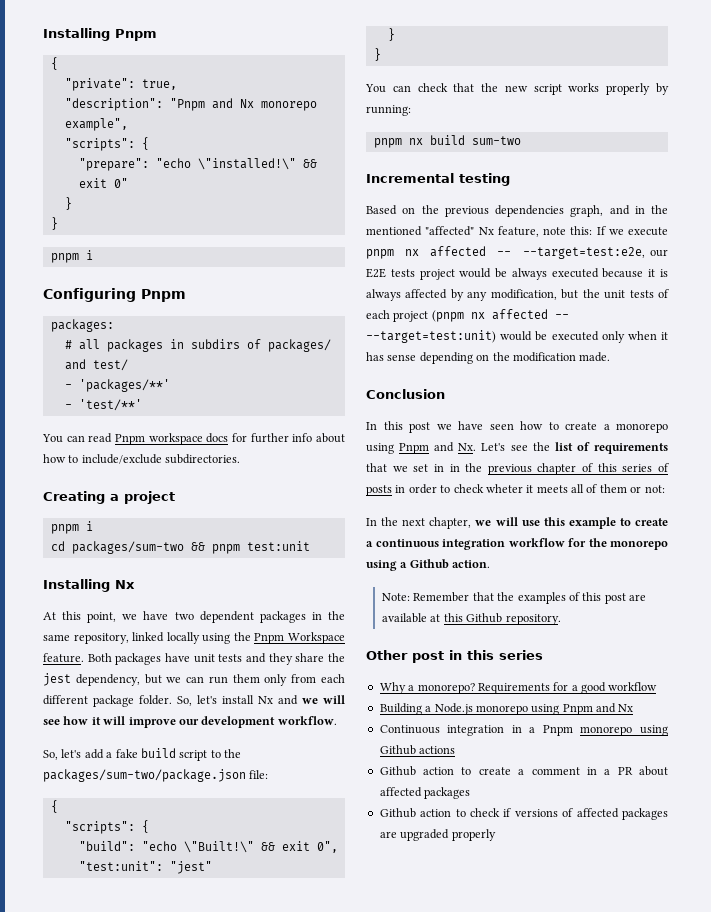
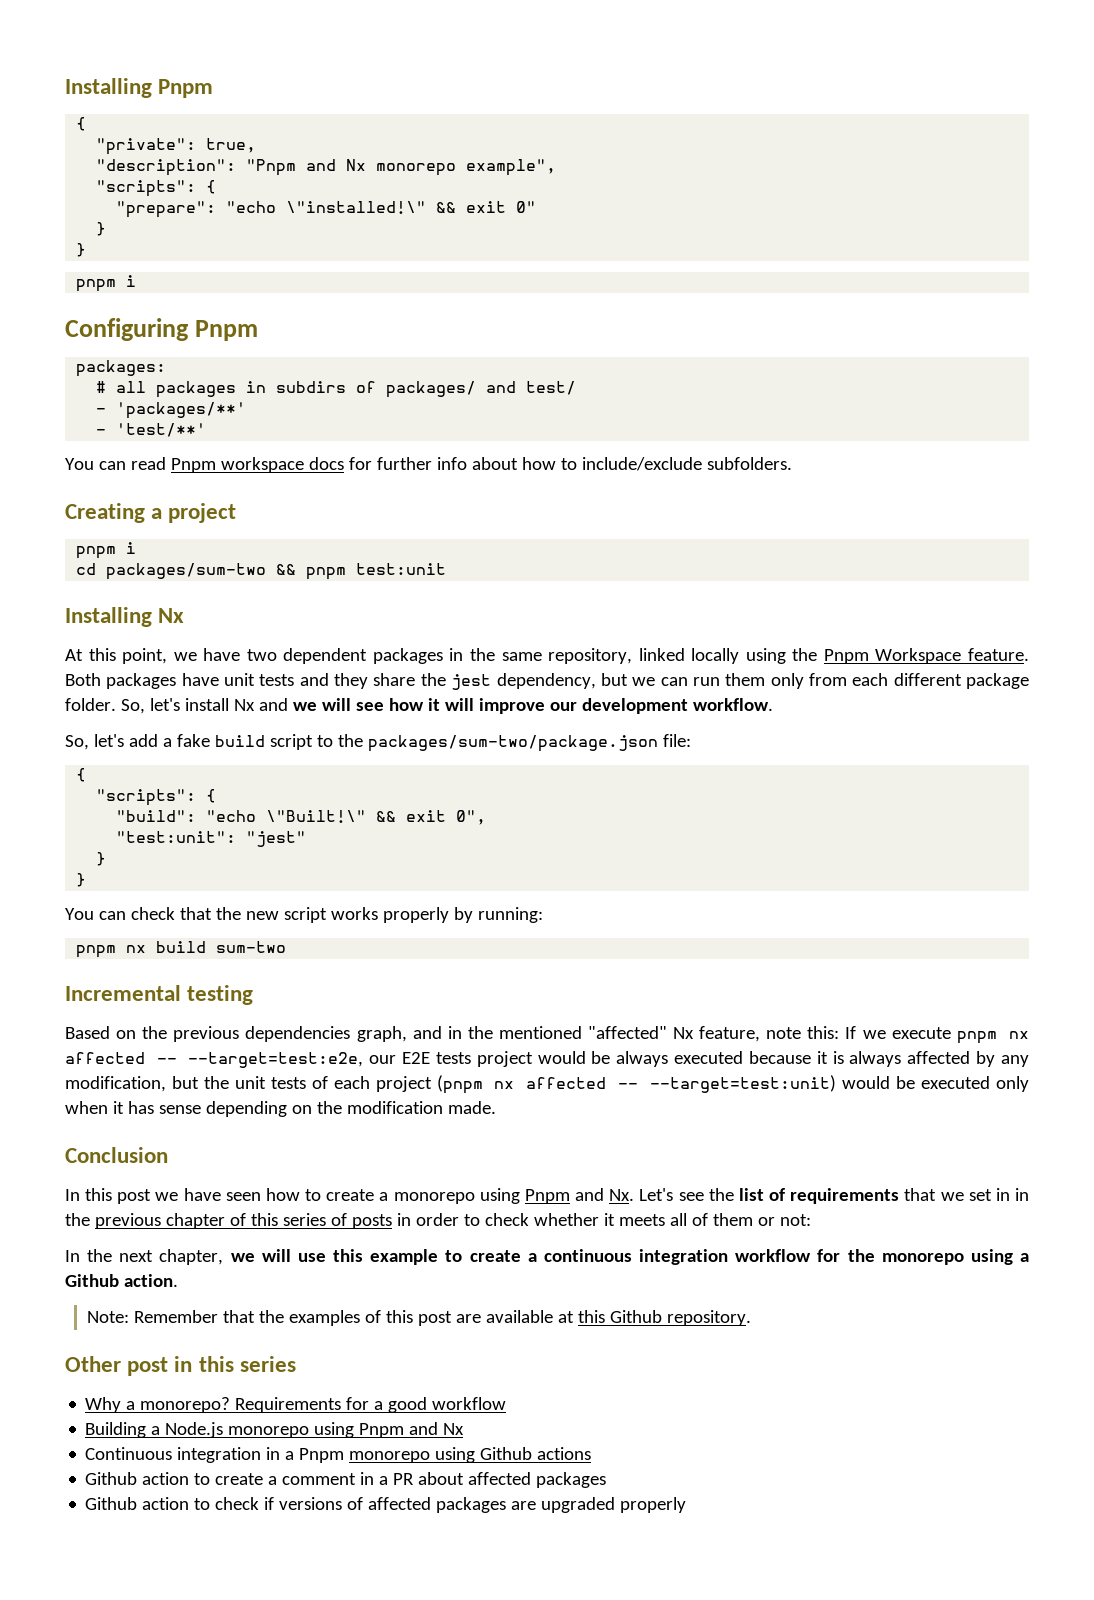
- You can read Pnpm workspace docs for further info about how to include/exclude subdirectories.
+ You can read Pnpm workspace docs for further info about how to include/exclude subfolders.
- In this post we have seen how to create a monorepo using Pnpm and Nx. Let's see the list of requirements that we set in in the previous chapter of this series of posts in order to check wheter it meets all of them or not:
+ In this post we have seen how to create a monorepo using Pnpm and Nx. Let's see the list of requirements that we set in in the previous chapter of this series of posts in order to check whether it meets all of them or not:

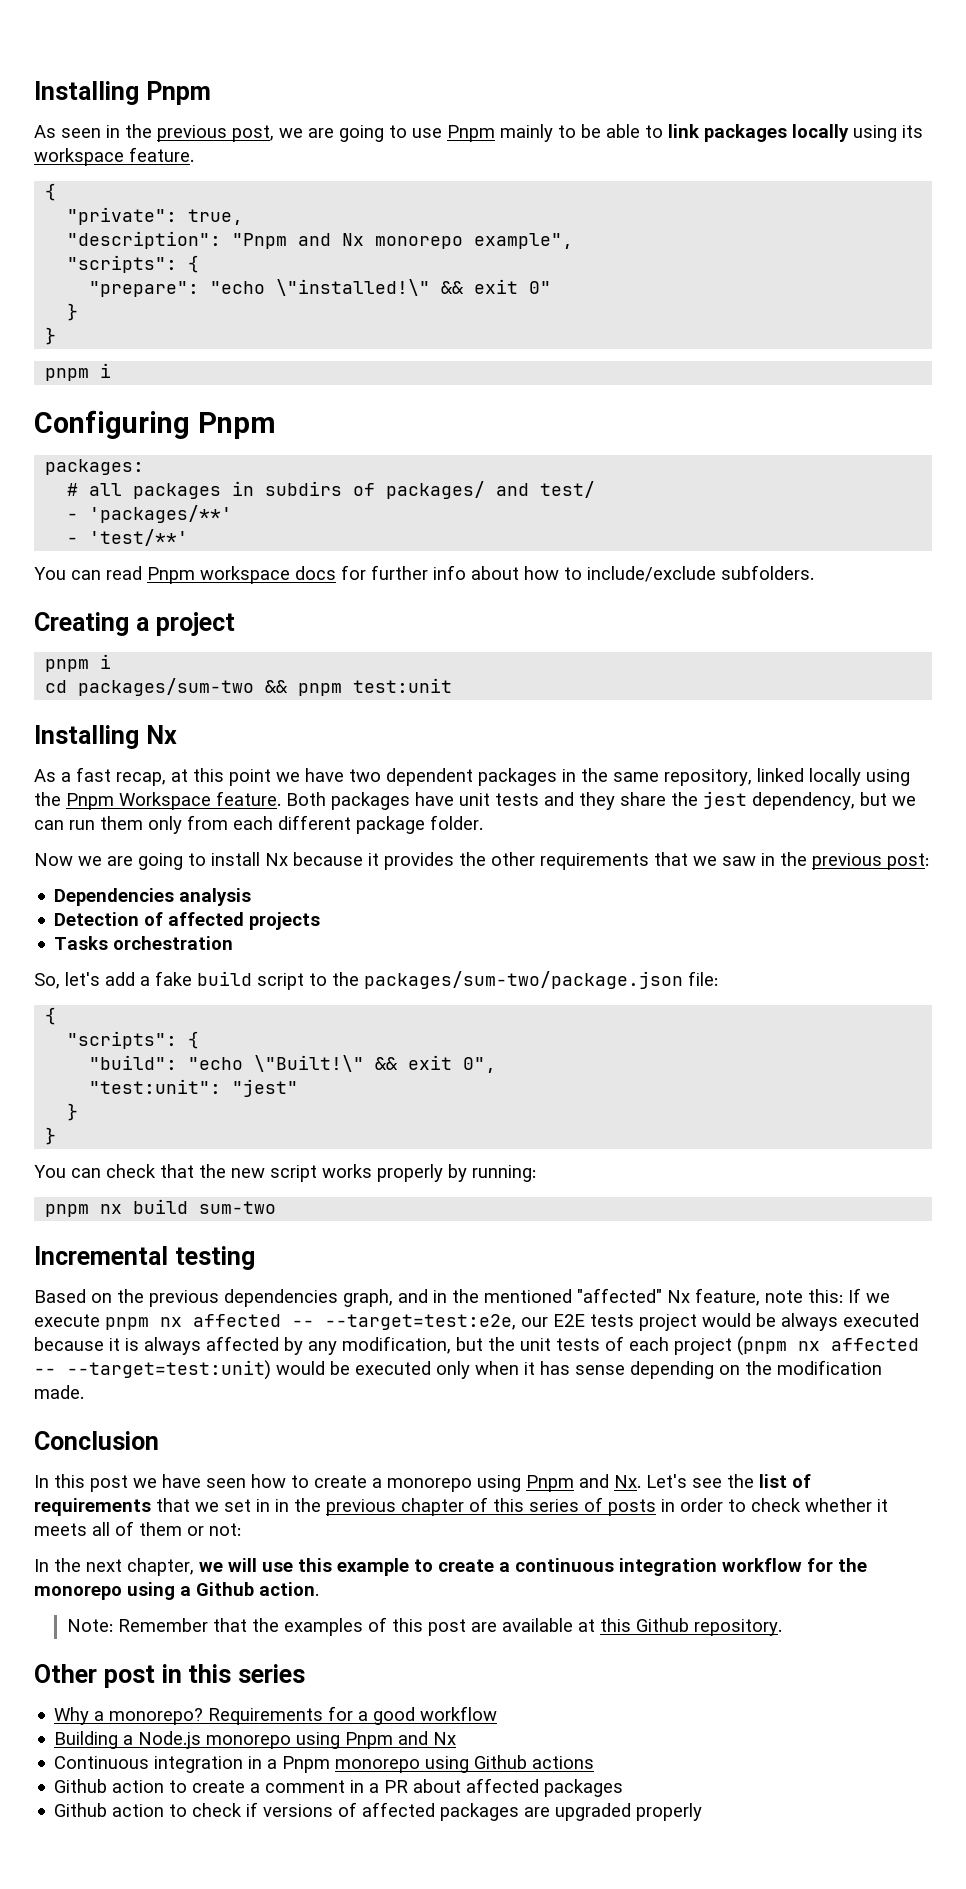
+ As seen in the previous post, we are going to use Pnpm mainly to be able to link packages locally using its workspace feature.
- At this point, we have two dependent packages in the same repository, linked locally using the Pnpm Workspace feature.
+ As a fast recap, at this point we have two dependent packages in the same repository, linked locally using the Pnpm Workspace feature.
- Both packages have unit tests and they share the jest dependency, but we can run them only from each different package folder. So, let's install Nx and we will see how it will improve our development workflow.
+ Both packages have unit tests and they share the jest dependency, but we can run them only from each different package folder.
+ Now we are going to install Nx because it provides the other requirements that we saw in the previous post:
+ Dependencies analysis
+ Detection of affected projects
+ Tasks orchestration

